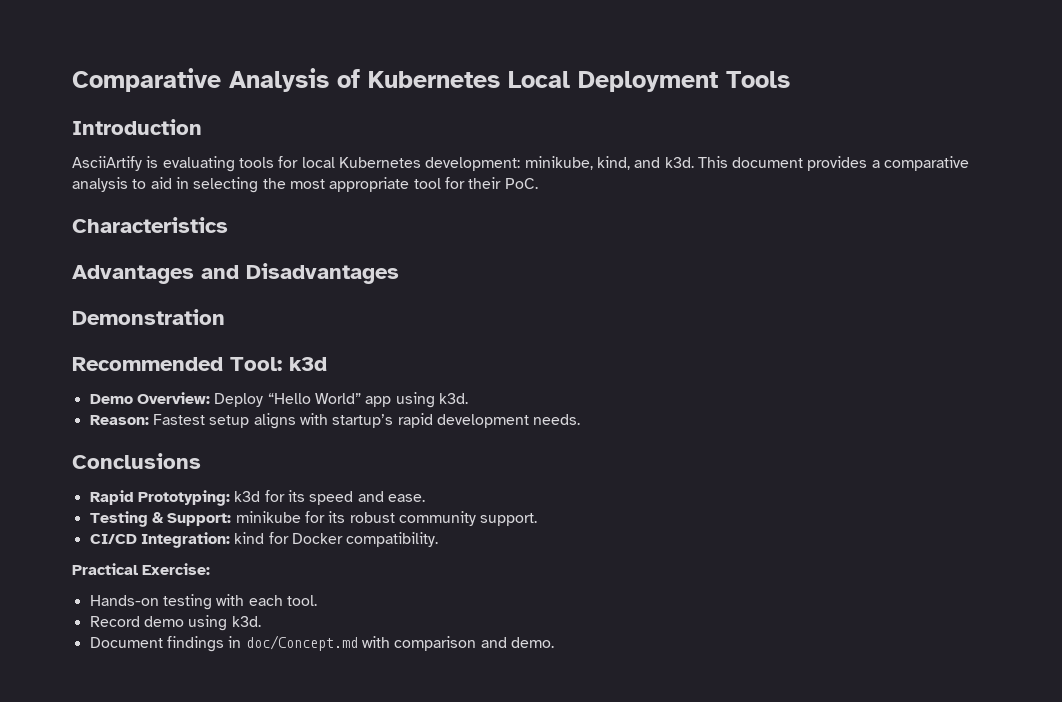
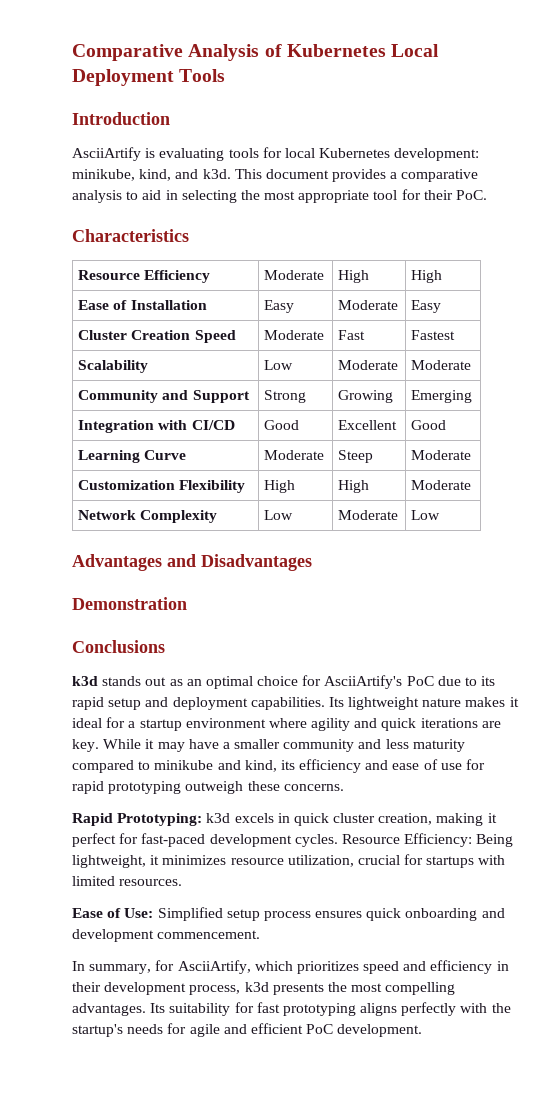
+ Resource Efficiency | Moderate | High | High
+ Ease of Installation | Easy | Moderate | Easy
+ Cluster Creation Speed | Moderate | Fast | Fastest
+ Scalability | Low | Moderate | Moderate
+ Community and Support | Strong | Growing | Emerging
+ Integration with CI/CD | Good | Excellent | Good
+ Learning Curve | Moderate | Steep | Moderate
+ Customization Flexibility | High | High | Moderate
+ Network Complexity | Low | Moderate | Low
- Recommended Tool: k3d
- Demo Overview: Deploy “Hello World” app using k3d.
- Reason: Fastest setup aligns with startup’s rapid development needs.
  Conclusions
- Rapid Prototyping: k3d for its speed and ease.
- Testing & Support: minikube for its robust community support.
- CI/CD Integration: kind for Docker compatibility.
- Practical Exercise:
- Hands-on testing with each tool.
- Record demo using k3d.
- Document findings in doc/Concept.md with comparison and demo.
+ k3d stands out as an optimal choice for AsciiArtify's PoC due to its rapid setup and deployment capabilities. Its lightweight nature makes it ideal for a startup environment where agility and quick iterations are key. While it may have a smaller community and less maturity compared to minikube and kind, its efficiency and ease of use for rapid prototyping outweigh these concerns.
+ Rapid Prototyping: k3d excels in quick cluster creation, making it perfect for fast-paced development cycles. Resource Efficiency: Being lightweight, it minimizes resource utilization, crucial for startups with limited resources.
+ Ease of Use: Simplified setup process ensures quick onboarding and development commencement.
+ In summary, for AsciiArtify, which prioritizes speed and efficiency in their development process, k3d presents the most compelling advantages. Its suitability for fast prototyping aligns perfectly with the startup's needs for agile and efficient PoC development.

